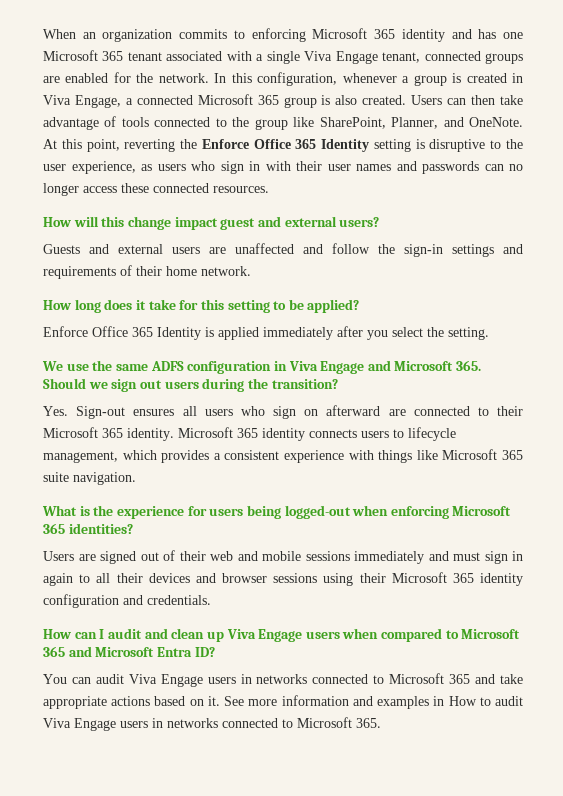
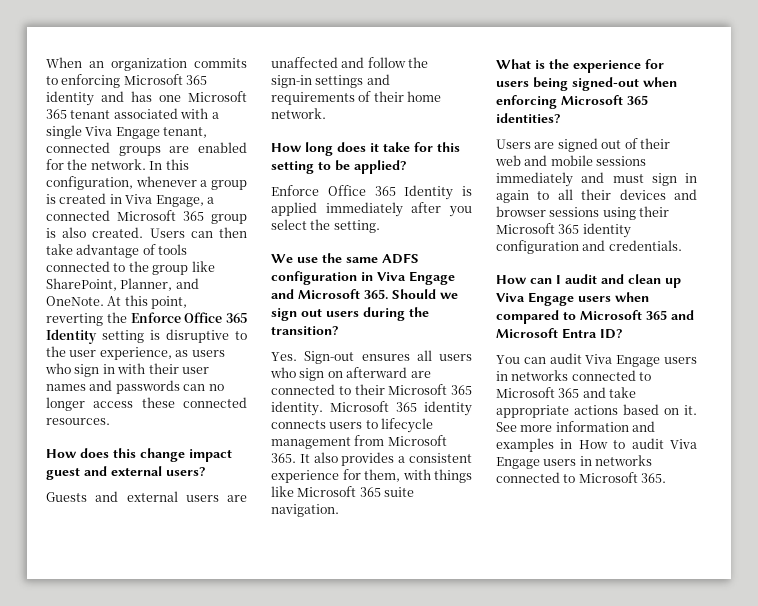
- How will this change impact guest and external users?
+ How does this change impact guest and external users?
- Microsoft 365 identity connects users to lifecycle management, which provides a consistent experience with things like Microsoft 365 suite navigation.
+ Microsoft 365 identity connects users to lifecycle management from Microsoft 365. It also provides a consistent experience for them, with things like Microsoft 365 suite navigation.
- What is the experience for users being logged-out when enforcing Microsoft 365 identities?
+ What is the experience for users being signed-out when enforcing Microsoft 365 identities?

